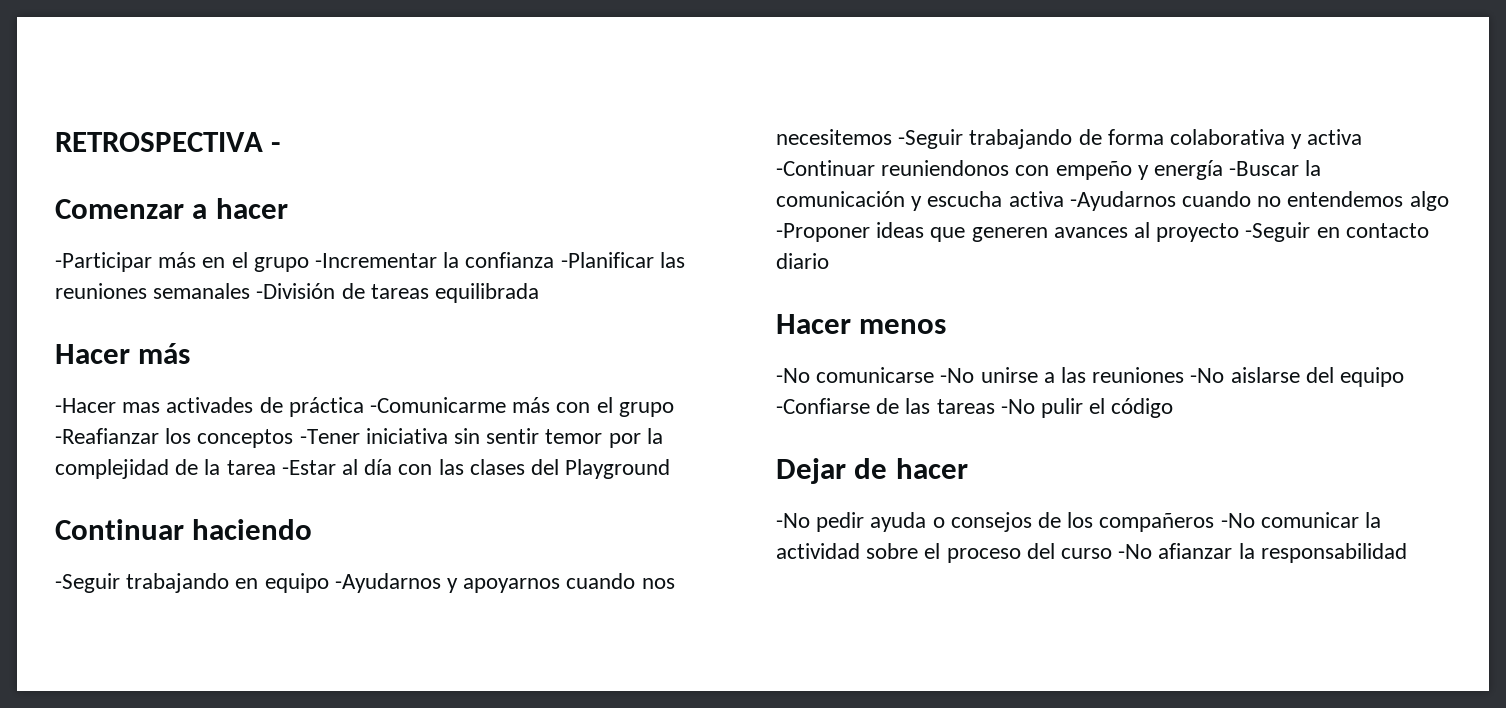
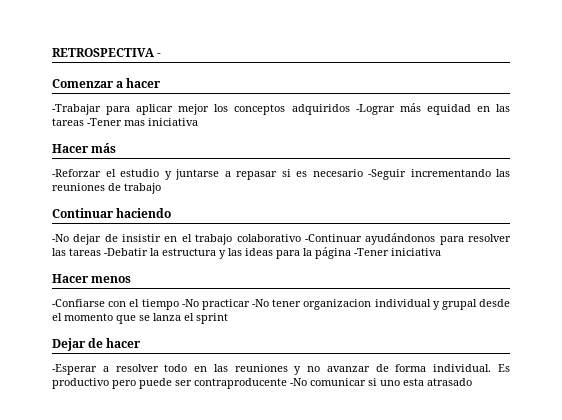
- -Participar más en el grupo -Incrementar la confianza -Planificar las reuniones semanales -División de tareas equilibrada
+ -Trabajar para aplicar mejor los conceptos adquiridos -Lograr más equidad en las tareas -Tener mas iniciativa
  Hacer más
- -Hacer mas activades de práctica -Comunicarme más con el grupo -Reafianzar los conceptos -Tener iniciativa sin sentir temor por la complejidad de la tarea -Estar al día con las clases del Playground
+ -Reforzar el estudio y juntarse a repasar si es necesario -Seguir incrementando las reuniones de trabajo
  Continuar haciendo
- -Seguir trabajando en equipo -Ayudarnos y apoyarnos cuando nos necesitemos -Seguir trabajando de forma colaborativa y activa -Continuar reuniendonos con empeño y energía -Buscar la comunicación y escucha activa -Ayudarnos cuando no entendemos algo -Proponer ideas que generen avances al proyecto -Seguir en contacto diario
+ -No dejar de insistir en el trabajo colaborativo -Continuar ayudándonos para resolver las tareas -Debatir la estructura y las ideas para la página -Tener iniciativa
  Hacer menos
- -No comunicarse -No unirse a las reuniones -No aislarse del equipo -Confiarse de las tareas -No pulir el código
+ -Confiarse con el tiempo -No practicar -No tener organizacion individual y grupal desde el momento que se lanza el sprint
  Dejar de hacer
- -No pedir ayuda o consejos de los compañeros -No comunicar la actividad sobre el proceso del curso -No afianzar la responsabilidad
+ -Esperar a resolver todo en las reuniones y no avanzar de forma individual. Es productivo pero puede ser contraproducente -No comunicar si uno esta atrasado

